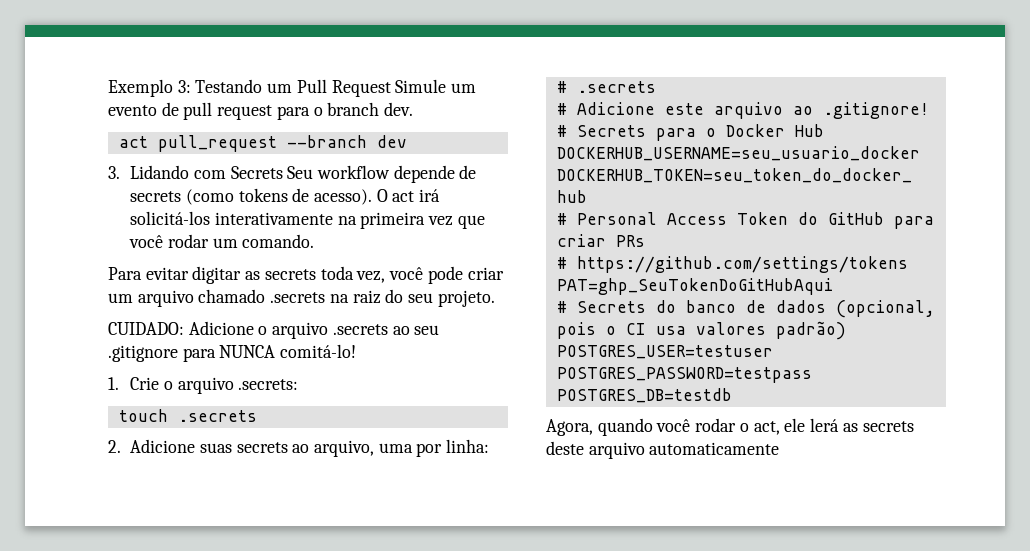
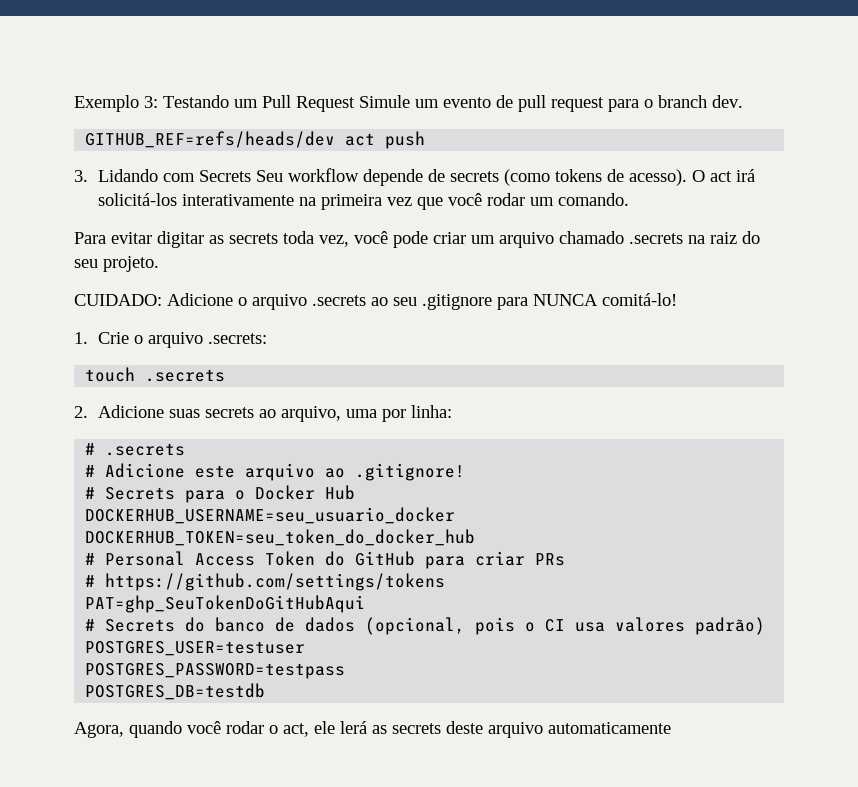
- act pull_request --branch dev
+ GITHUB_REF=refs/heads/dev act push

